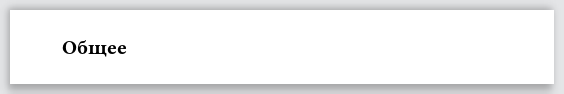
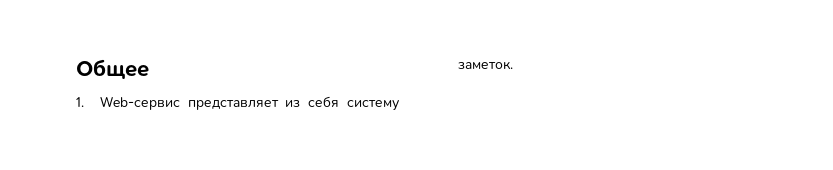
+ 1. Web-сервис представляет из себя систему заметок.

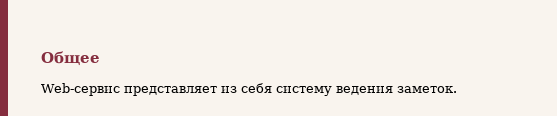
- 1. Web-сервис представляет из себя систему заметок.
+ Web-сервис представляет из себя систему ведения заметок.

